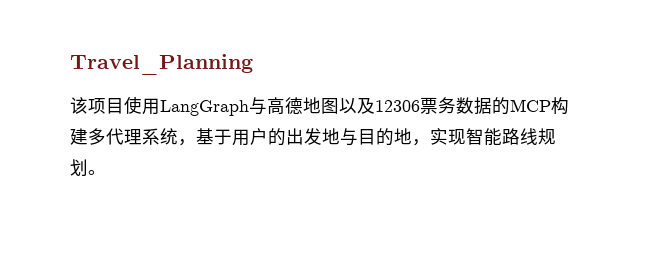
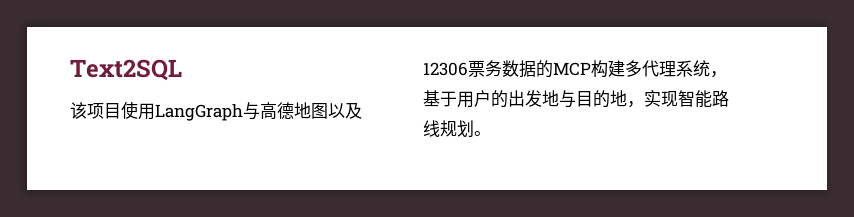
- Travel_Planning
+ Text2SQL

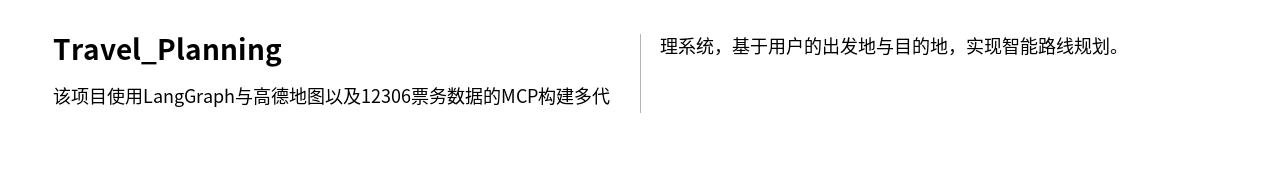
- Text2SQL
+ Travel_Planning

